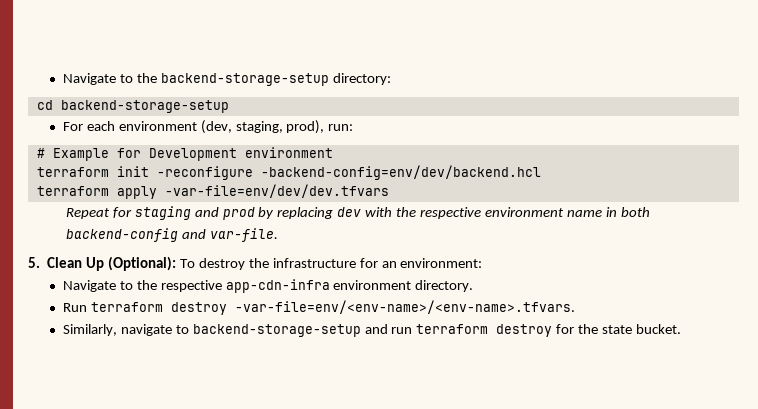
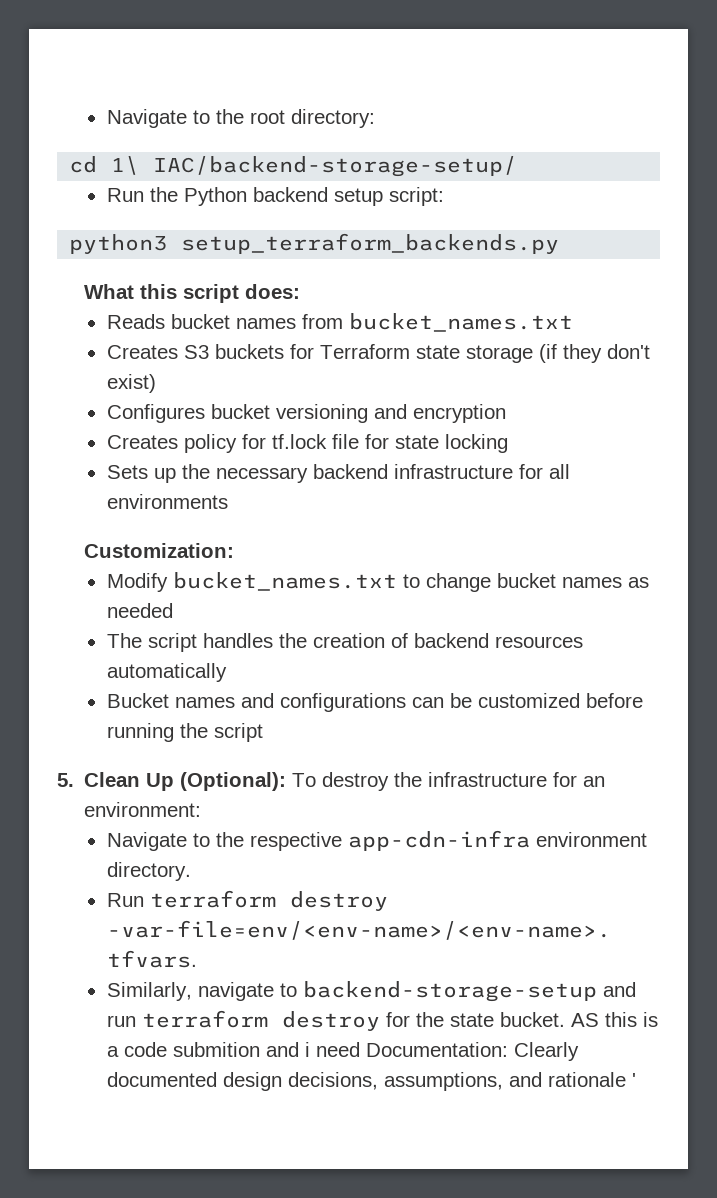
- Navigate to the backend-storage-setup directory:
+ Navigate to the root directory:
- cd backend-storage-setup
- For each environment (dev, staging, prod), run:
- # Example for Development environment
- terraform init -reconfigure -backend-config=env/dev/backend.hcl
- terraform apply -var-file=env/dev/dev.tfvars
- Repeat for staging and prod by replacing dev with the respective environment name in both backend-config and var-file.
+ cd 1\ IAC/backend-storage-setup/
+ Run the Python backend setup script:
+ python3 setup_terraform_backends.py
+ What this script does:
+ Reads bucket names from bucket_names.txt
+ Creates S3 buckets for Terraform state storage (if they don't exist)
+ Configures bucket versioning and encryption
+ Creates policy for tf.lock file for state locking
+ Sets up the necessary backend infrastructure for all environments
+ Customization:
+ Modify bucket_names.txt to change bucket names as needed
+ The script handles the creation of backend resources automatically
+ Bucket names and configurations can be customized before running the script
+ AS this is a code submition and i need Documentation: Clearly documented design decisions, assumptions, and rationale '

